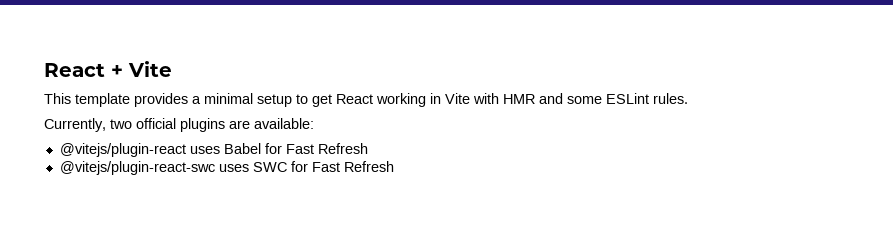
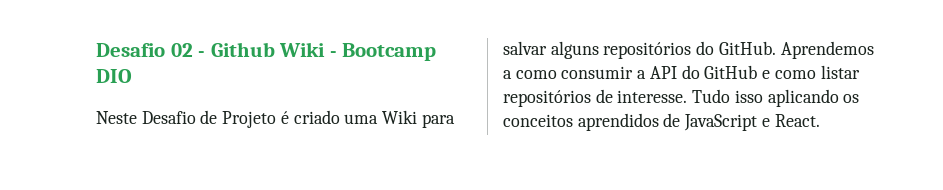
- React + Vite
- This template provides a minimal setup to get React working in Vite with HMR and some ESLint rules.
- Currently, two official plugins are available:
- @vitejs/plugin-react uses Babel for Fast Refresh
- @vitejs/plugin-react-swc uses SWC for Fast Refresh
+ Desafio 02 - Github Wiki - Bootcamp DIO
+ Neste Desafio de Projeto é criado uma Wiki para salvar alguns repositórios do GitHub. Aprendemos a como consumir a API do GitHub e como listar repositórios de interesse. Tudo isso aplicando os conceitos aprendidos de JavaScript e React.

